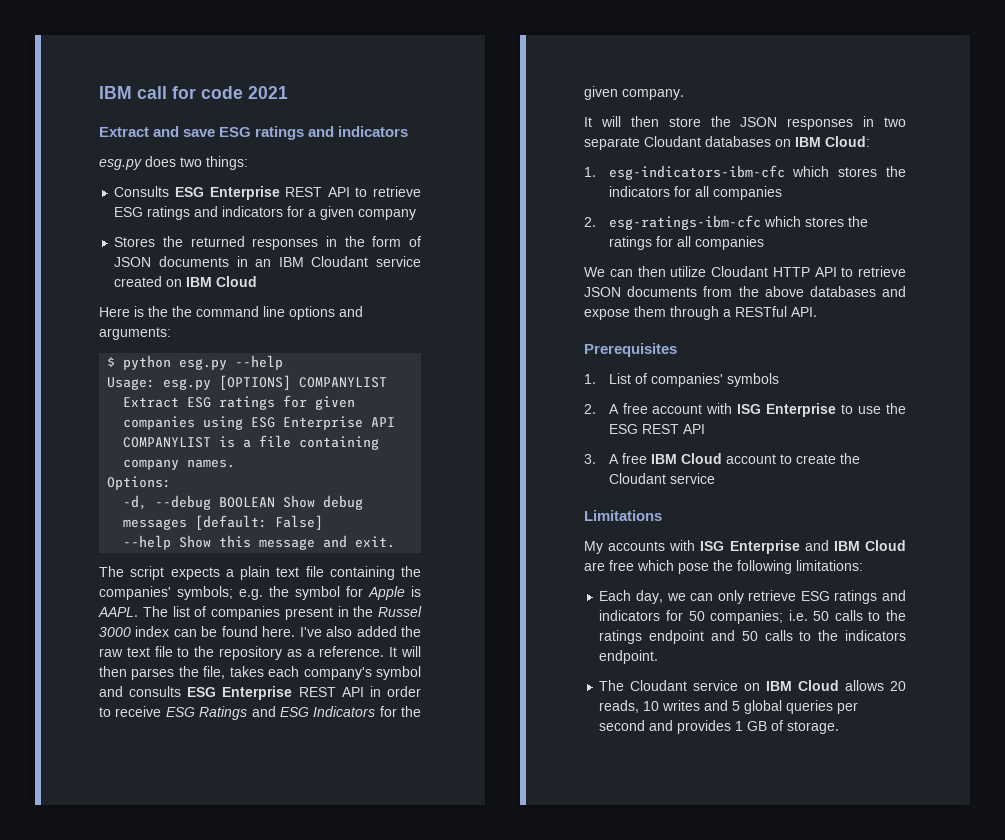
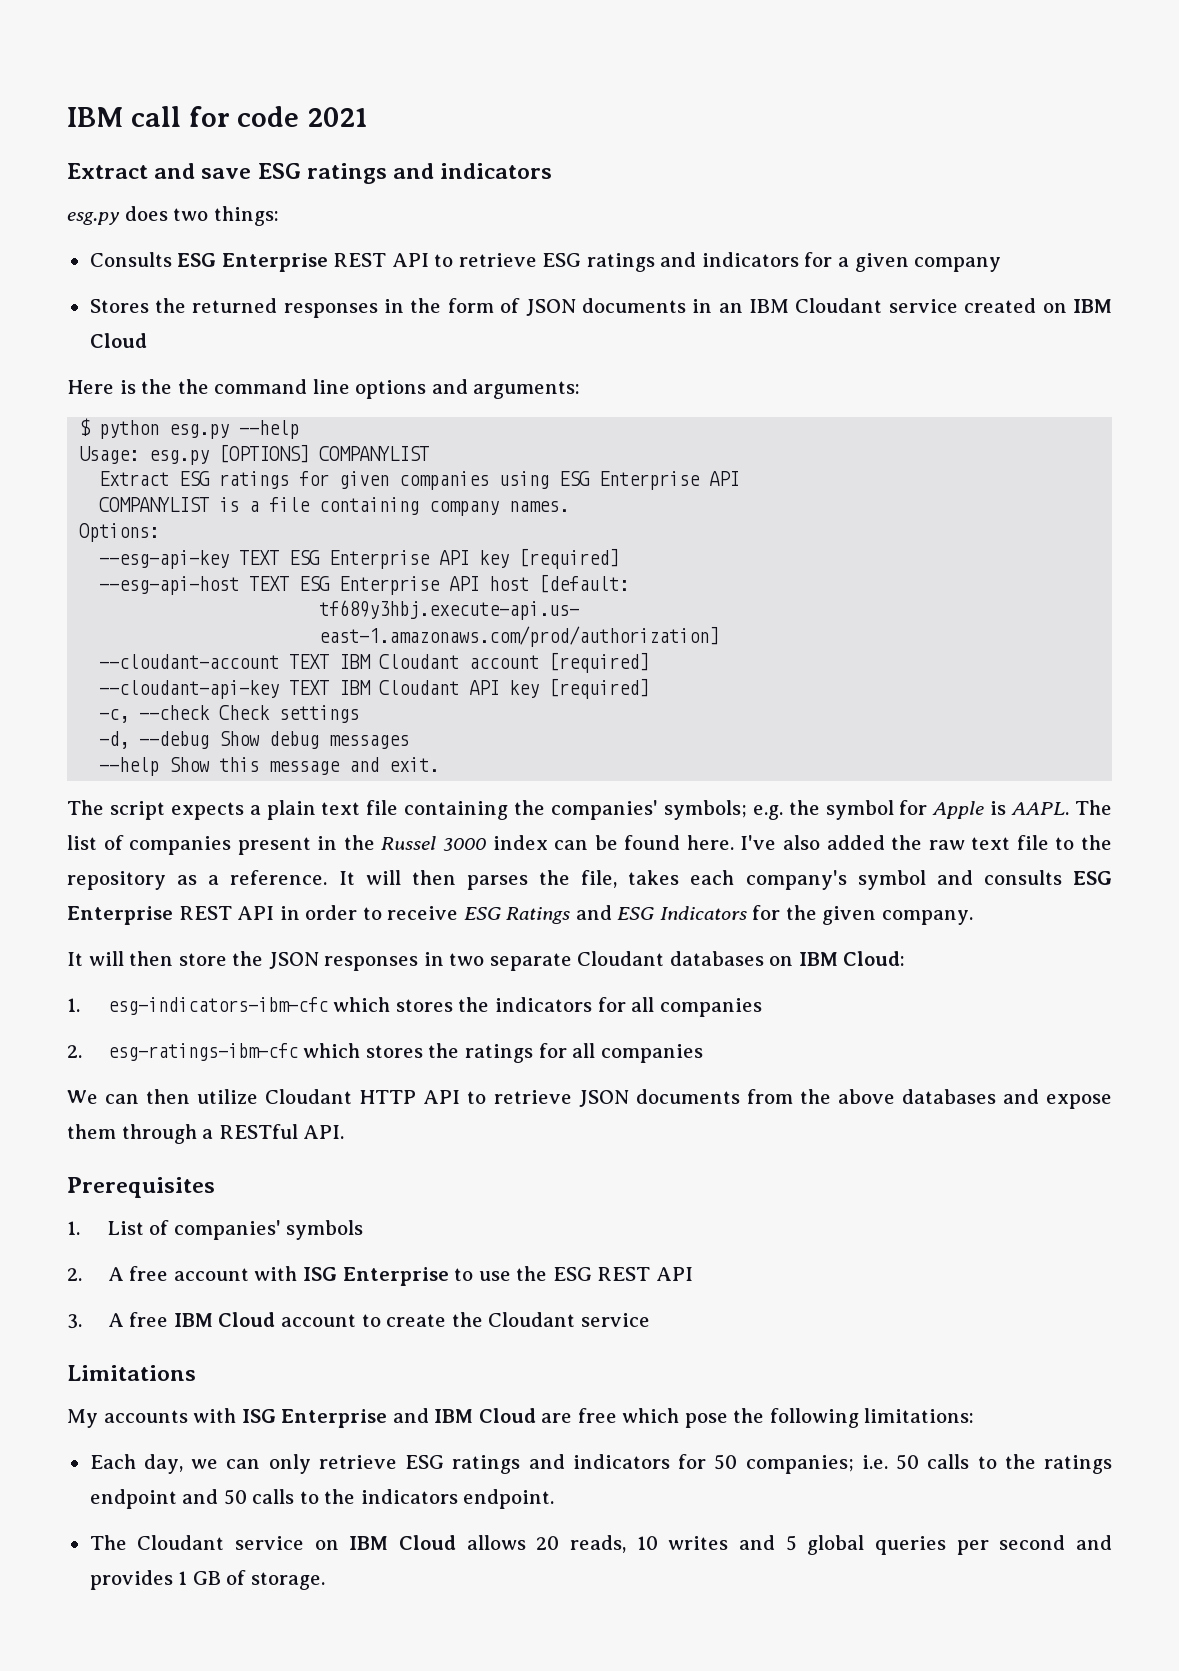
+ --esg-api-key TEXT ESG Enterprise API key [required]
+ --esg-api-host TEXT ESG Enterprise API host [default:
+ tf689y3hbj.execute-api.us-
+ east-1.amazonaws.com/prod/authorization]
+ --cloudant-account TEXT IBM Cloudant account [required]
+ --cloudant-api-key TEXT IBM Cloudant API key [required]
+ -c, --check Check settings
- -d, --debug BOOLEAN Show debug messages [default: False]
+ -d, --debug Show debug messages

